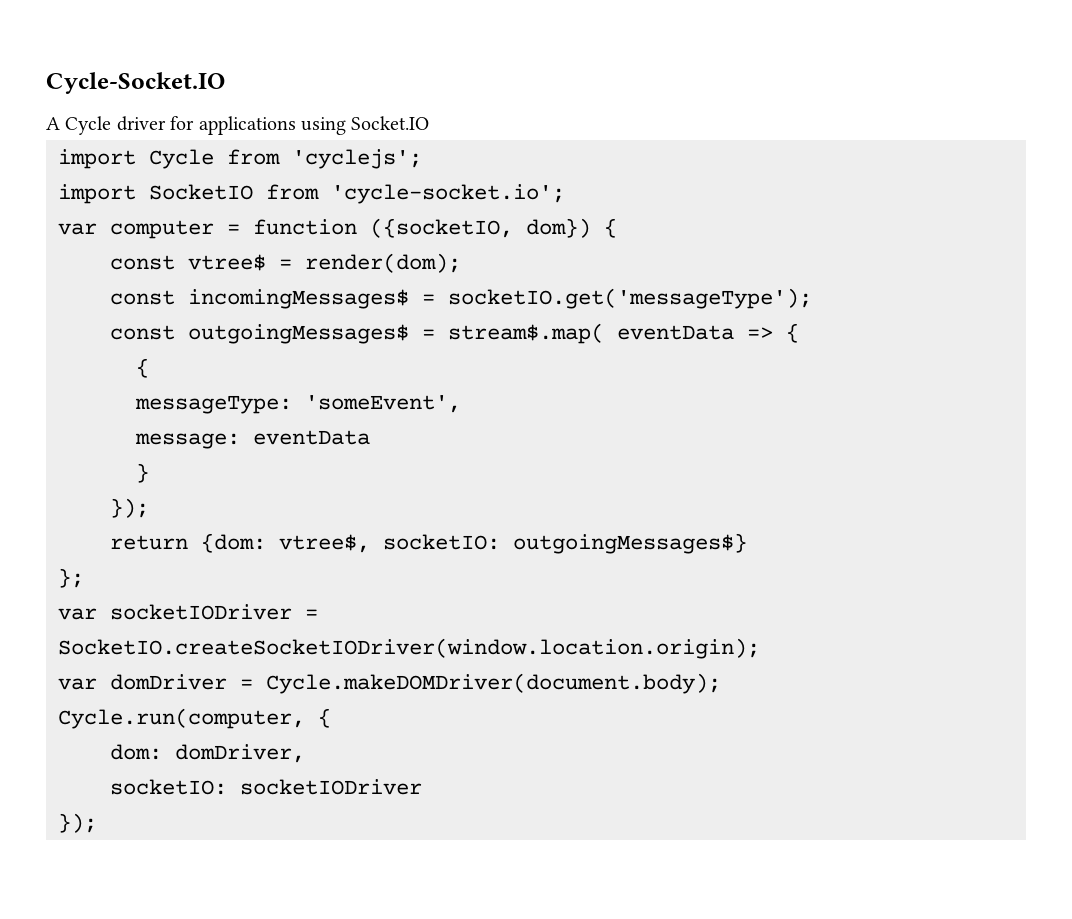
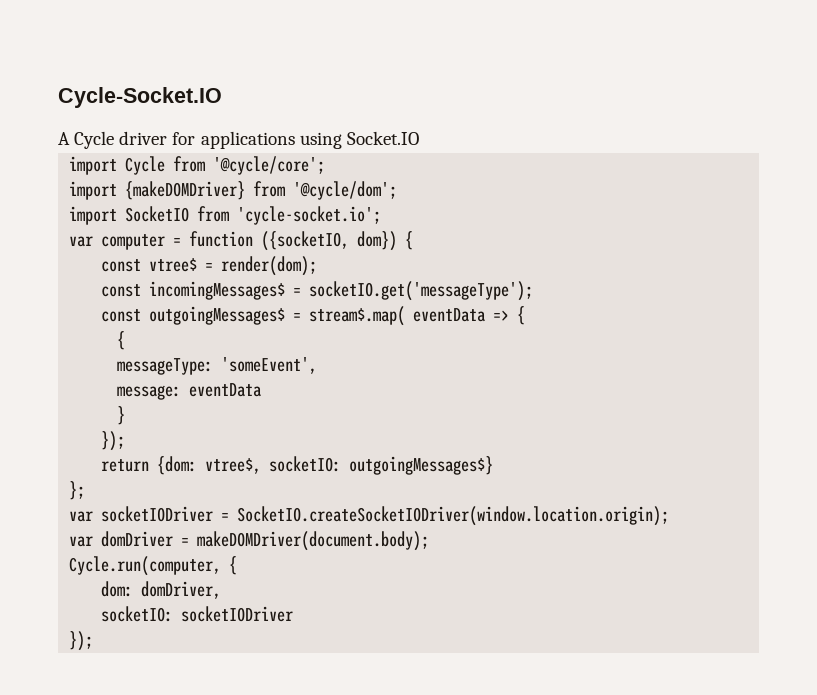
- import Cycle from 'cyclejs';
+ import Cycle from '@cycle/core';
+ import {makeDOMDriver} from '@cycle/dom';
- var domDriver = Cycle.makeDOMDriver(document.body);
+ var domDriver = makeDOMDriver(document.body);

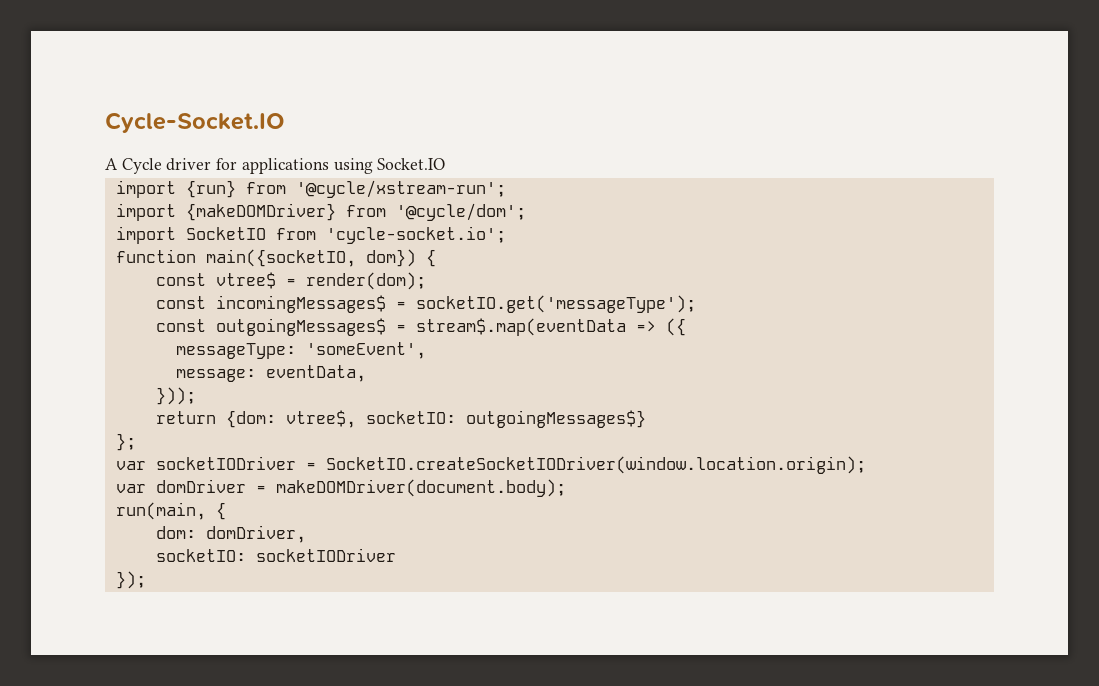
- import Cycle from '@cycle/core';
+ import {run} from '@cycle/xstream-run';
- var computer = function ({socketIO, dom}) {
+ function main({socketIO, dom}) {
- const outgoingMessages$ = stream$.map( eventData => {
- {
+ const outgoingMessages$ = stream$.map(eventData => ({
- message: eventData
- }
- });
+ message: eventData,
+ }));
- Cycle.run(computer, {
+ run(main, {

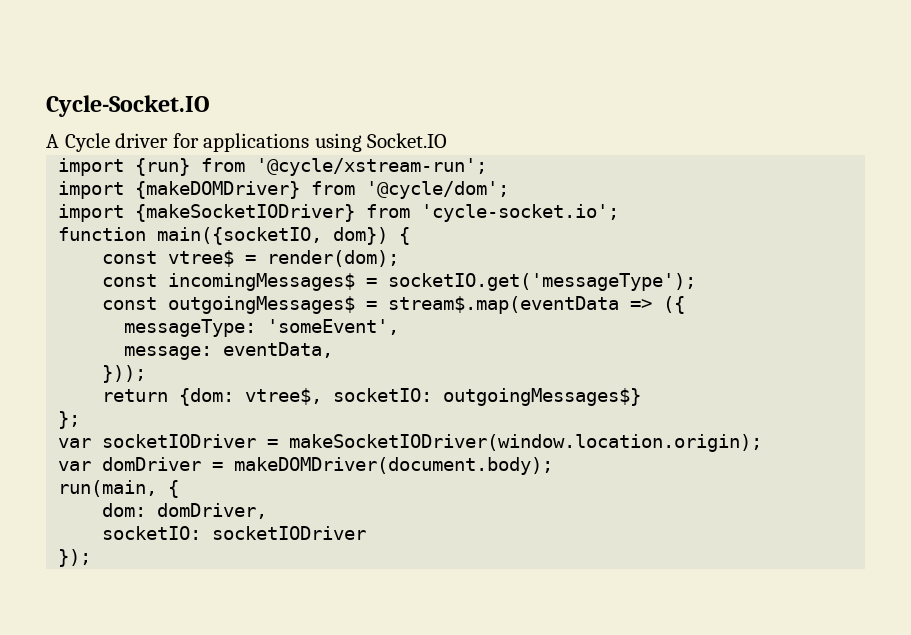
- import SocketIO from 'cycle-socket.io';
+ import {makeSocketIODriver} from 'cycle-socket.io';
- var socketIODriver = SocketIO.createSocketIODriver(window.location.origin);
+ var socketIODriver = makeSocketIODriver(window.location.origin);

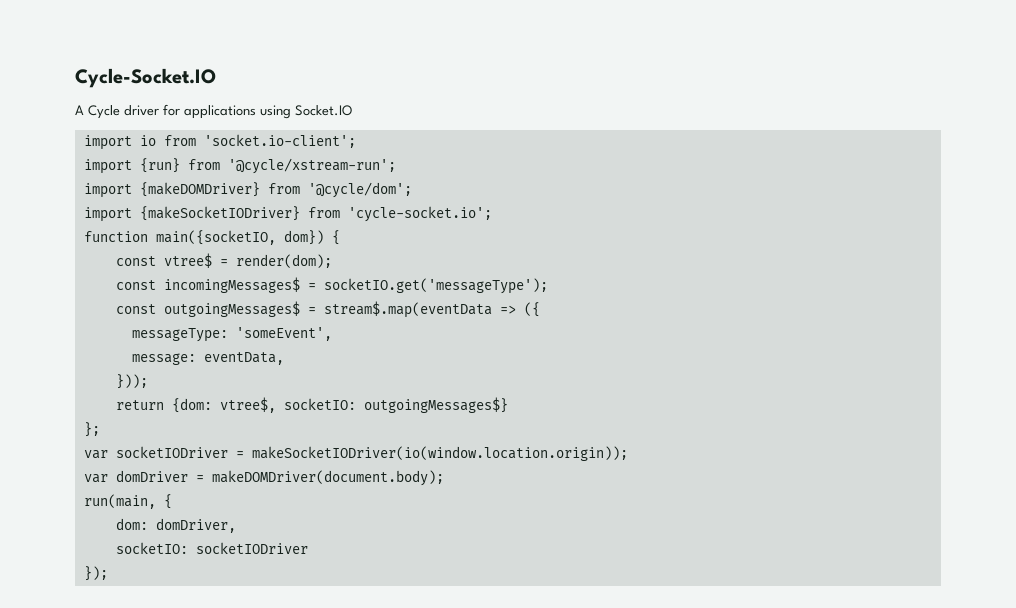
+ import io from 'socket.io-client';
- var socketIODriver = makeSocketIODriver(window.location.origin);
+ var socketIODriver = makeSocketIODriver(io(window.location.origin));

